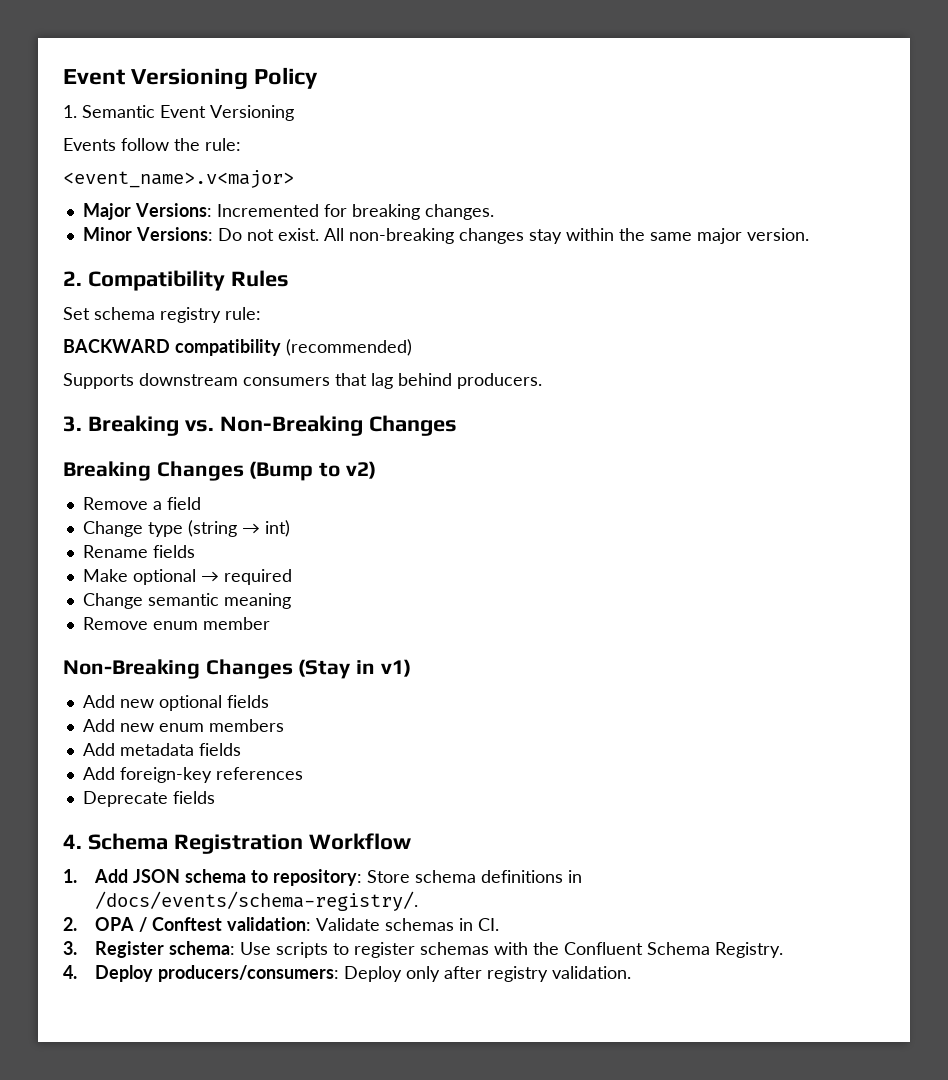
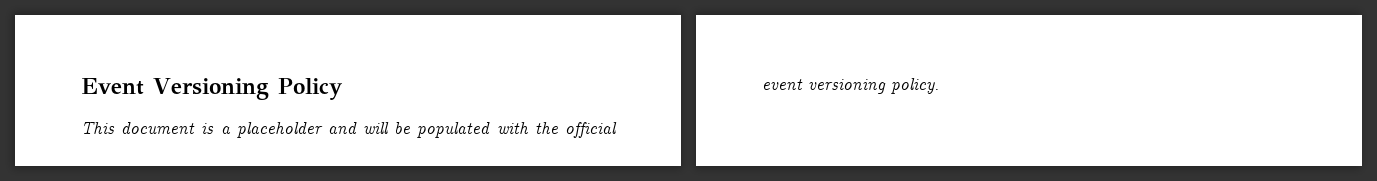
- 1. Semantic Event Versioning
- Events follow the rule:
- <event_name>.v<major>
- Major Versions: Incremented for breaking changes.
- Minor Versions: Do not exist. All non-breaking changes stay within the same major version.
- 2. Compatibility Rules
- Set schema registry rule:
- BACKWARD compatibility (recommended)
- Supports downstream consumers that lag behind producers.
- 3. Breaking vs. Non-Breaking Changes
- Breaking Changes (Bump to v2)
- Remove a field
- Change type (string → int)
- Rename fields
- Make optional → required
- Change semantic meaning
- Remove enum member
- Non-Breaking Changes (Stay in v1)
- Add new optional fields
- Add new enum members
- Add metadata fields
- Add foreign-key references
- Deprecate fields
- 4. Schema Registration Workflow
- 1. Add JSON schema to repository: Store schema definitions in /docs/events/schema-registry/.
- 2. OPA / Conftest validation: Validate schemas in CI.
- 3. Register schema: Use scripts to register schemas with the Confluent Schema Registry.
- 4. Deploy producers/consumers: Deploy only after registry validation.
+ This document is a placeholder and will be populated with the official event versioning policy.

